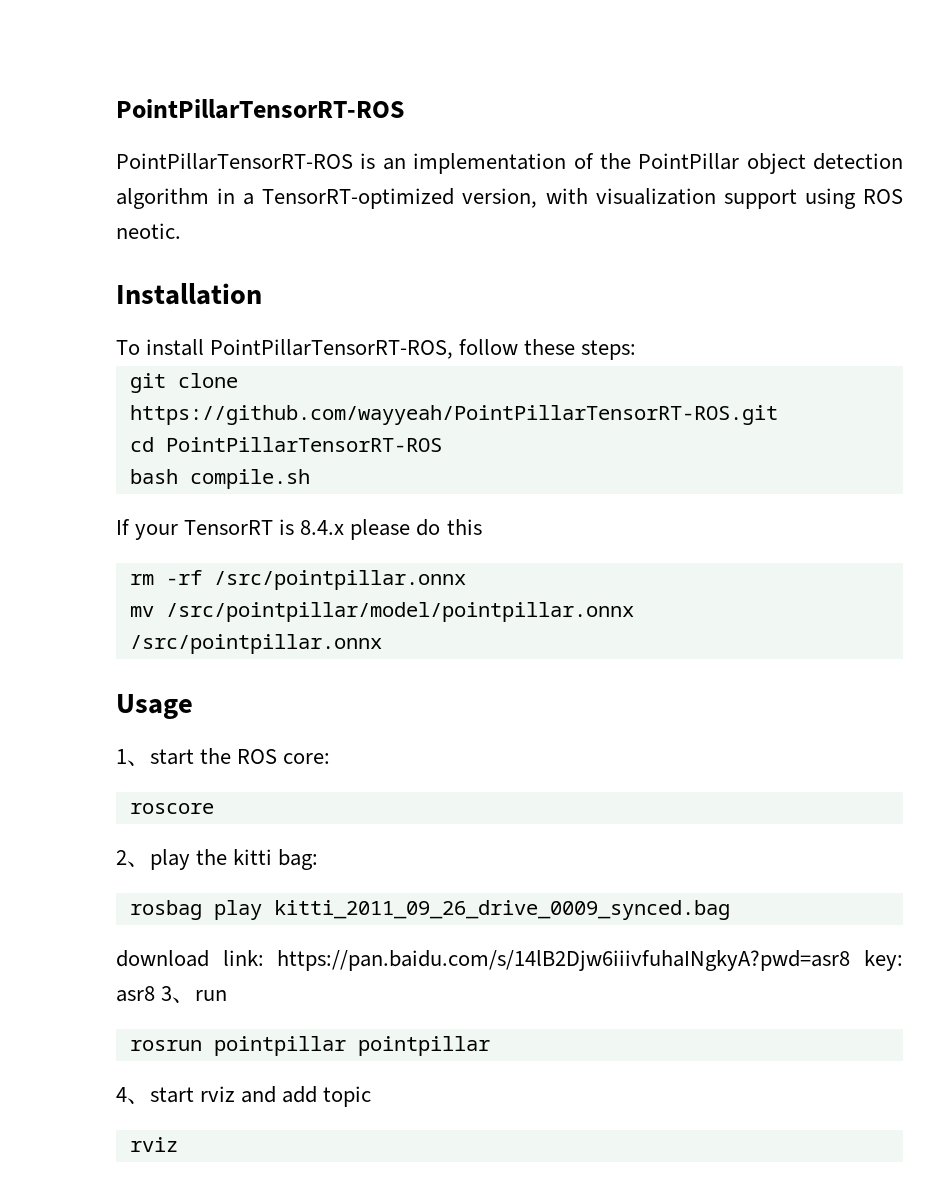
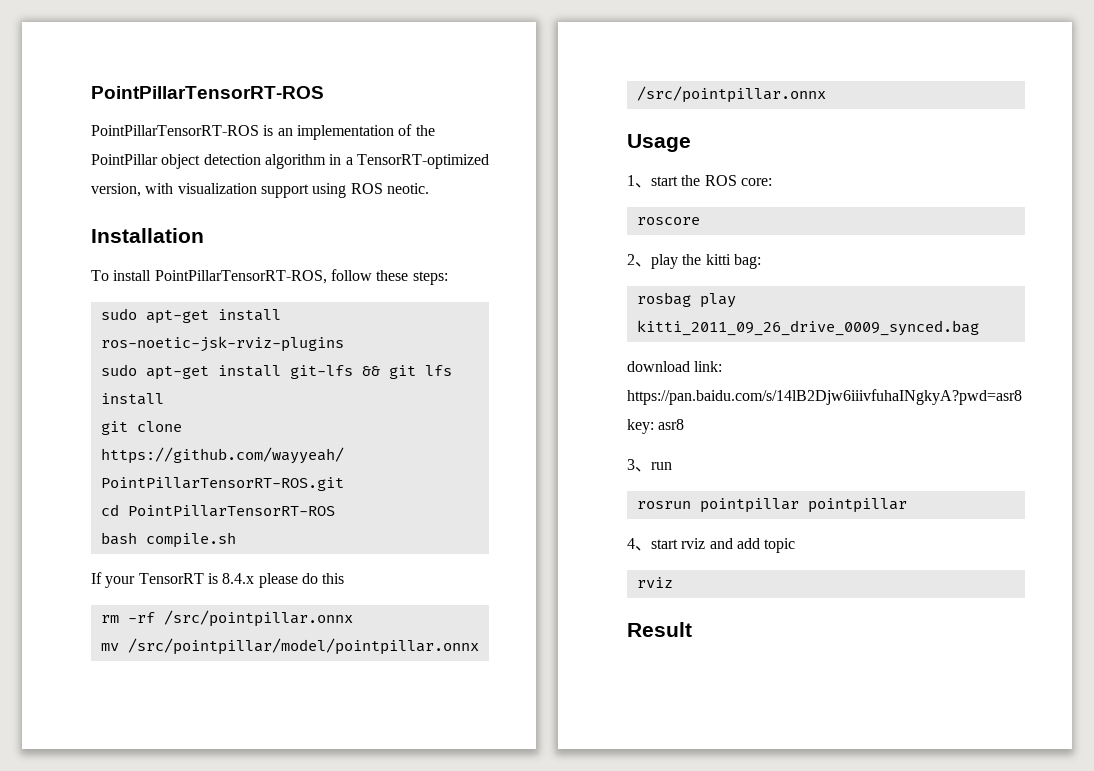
+ sudo apt-get install ros-noetic-jsk-rviz-plugins
+ sudo apt-get install git-lfs && git lfs install
- download link: https://pan.baidu.com/s/14lB2Djw6iiivfuhaINgkyA?pwd=asr8 key: asr8 3、run
+ download link: https://pan.baidu.com/s/14lB2Djw6iiivfuhaINgkyA?pwd=asr8 key: asr8
+ 3、run
+ Result

